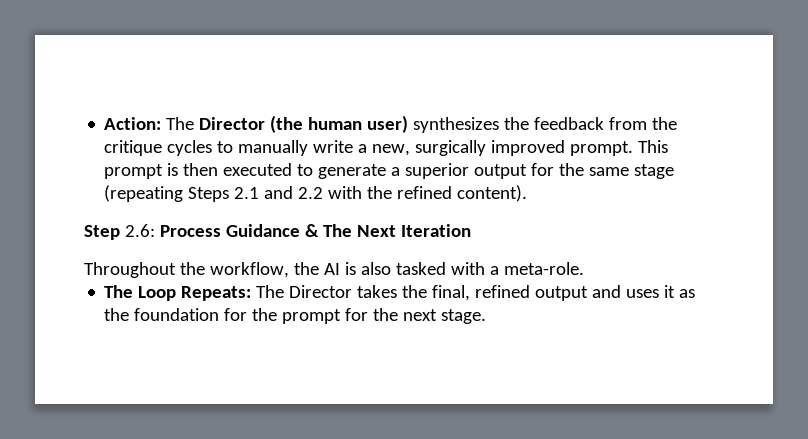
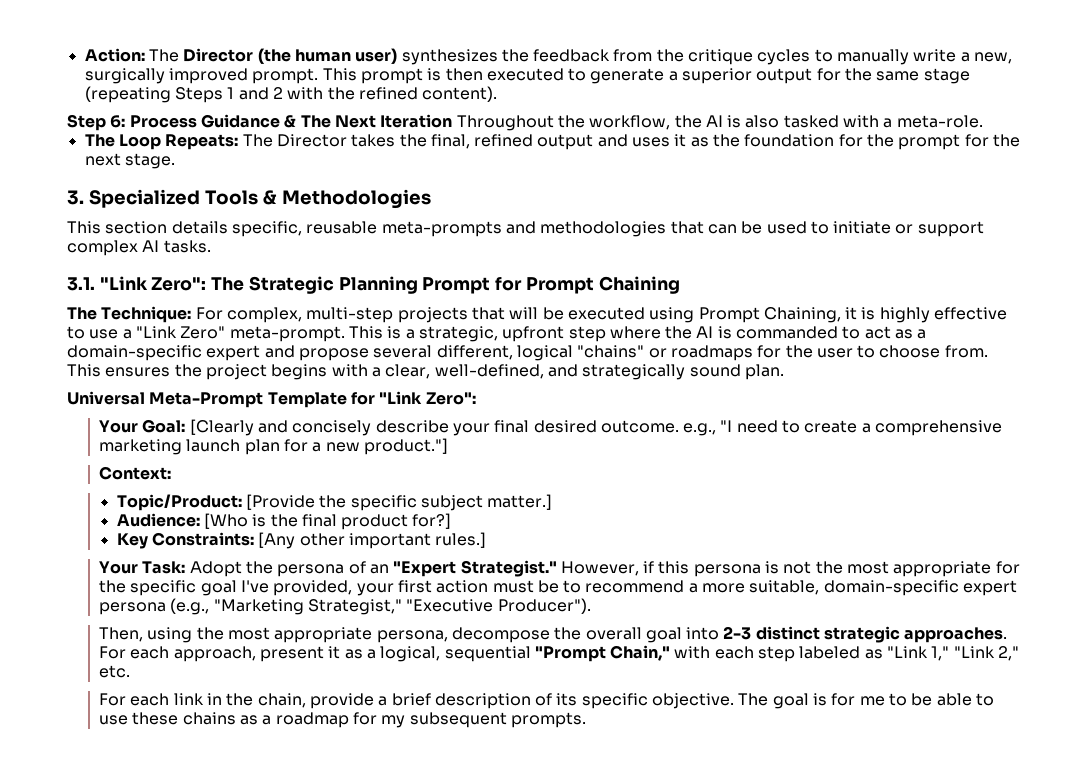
- This prompt is then executed to generate a superior output for the same stage (repeating Steps 2.1 and 2.2 with the refined content).
+ This prompt is then executed to generate a superior output for the same stage (repeating Steps 1 and 2 with the refined content).
- Step 2.6: Process Guidance & The Next Iteration
- Throughout the workflow, the AI is also tasked with a meta-role.
+ Step 6: Process Guidance & The Next Iteration Throughout the workflow, the AI is also tasked with a meta-role.
+ 3. Specialized Tools & Methodologies
+ This section details specific, reusable meta-prompts and methodologies that can be used to initiate or support complex AI tasks.
+ 3.1. "Link Zero": The Strategic Planning Prompt for Prompt Chaining
+ The Technique: For complex, multi-step projects that will be executed using Prompt Chaining, it is highly effective to use a "Link Zero" meta-prompt. This is a strategic, upfront step where the AI is commanded to act as a domain-specific expert and propose several different, logical "chains" or roadmaps for the user to choose from. This ensures the project begins with a clear, well-defined, and strategically sound plan.
+ Universal Meta-Prompt Template for "Link Zero":
+ Your Goal: [Clearly and concisely describe your final desired outcome. e.g., "I need to create a comprehensive marketing launch plan for a new product."]
+ Context:
+ Topic/Product: [Provide the specific subject matter.]
+ Audience: [Who is the final product for?]
+ Key Constraints: [Any other important rules.]
+ Your Task: Adopt the persona of an "Expert Strategist." However, if this persona is not the most appropriate for the specific goal I've provided, your first action must be to recommend a more suitable, domain-specific expert persona (e.g., "Marketing Strategist," "Executive Producer").
+ Then, using the most appropriate persona, decompose the overall goal into 2-3 distinct strategic approaches. For each approach, present it as a logical, sequential "Prompt Chain," with each step labeled as "Link 1," "Link 2," etc.
+ For each link in the chain, provide a brief description of its specific objective. The goal is for me to be able to use these chains as a roadmap for my subsequent prompts.

